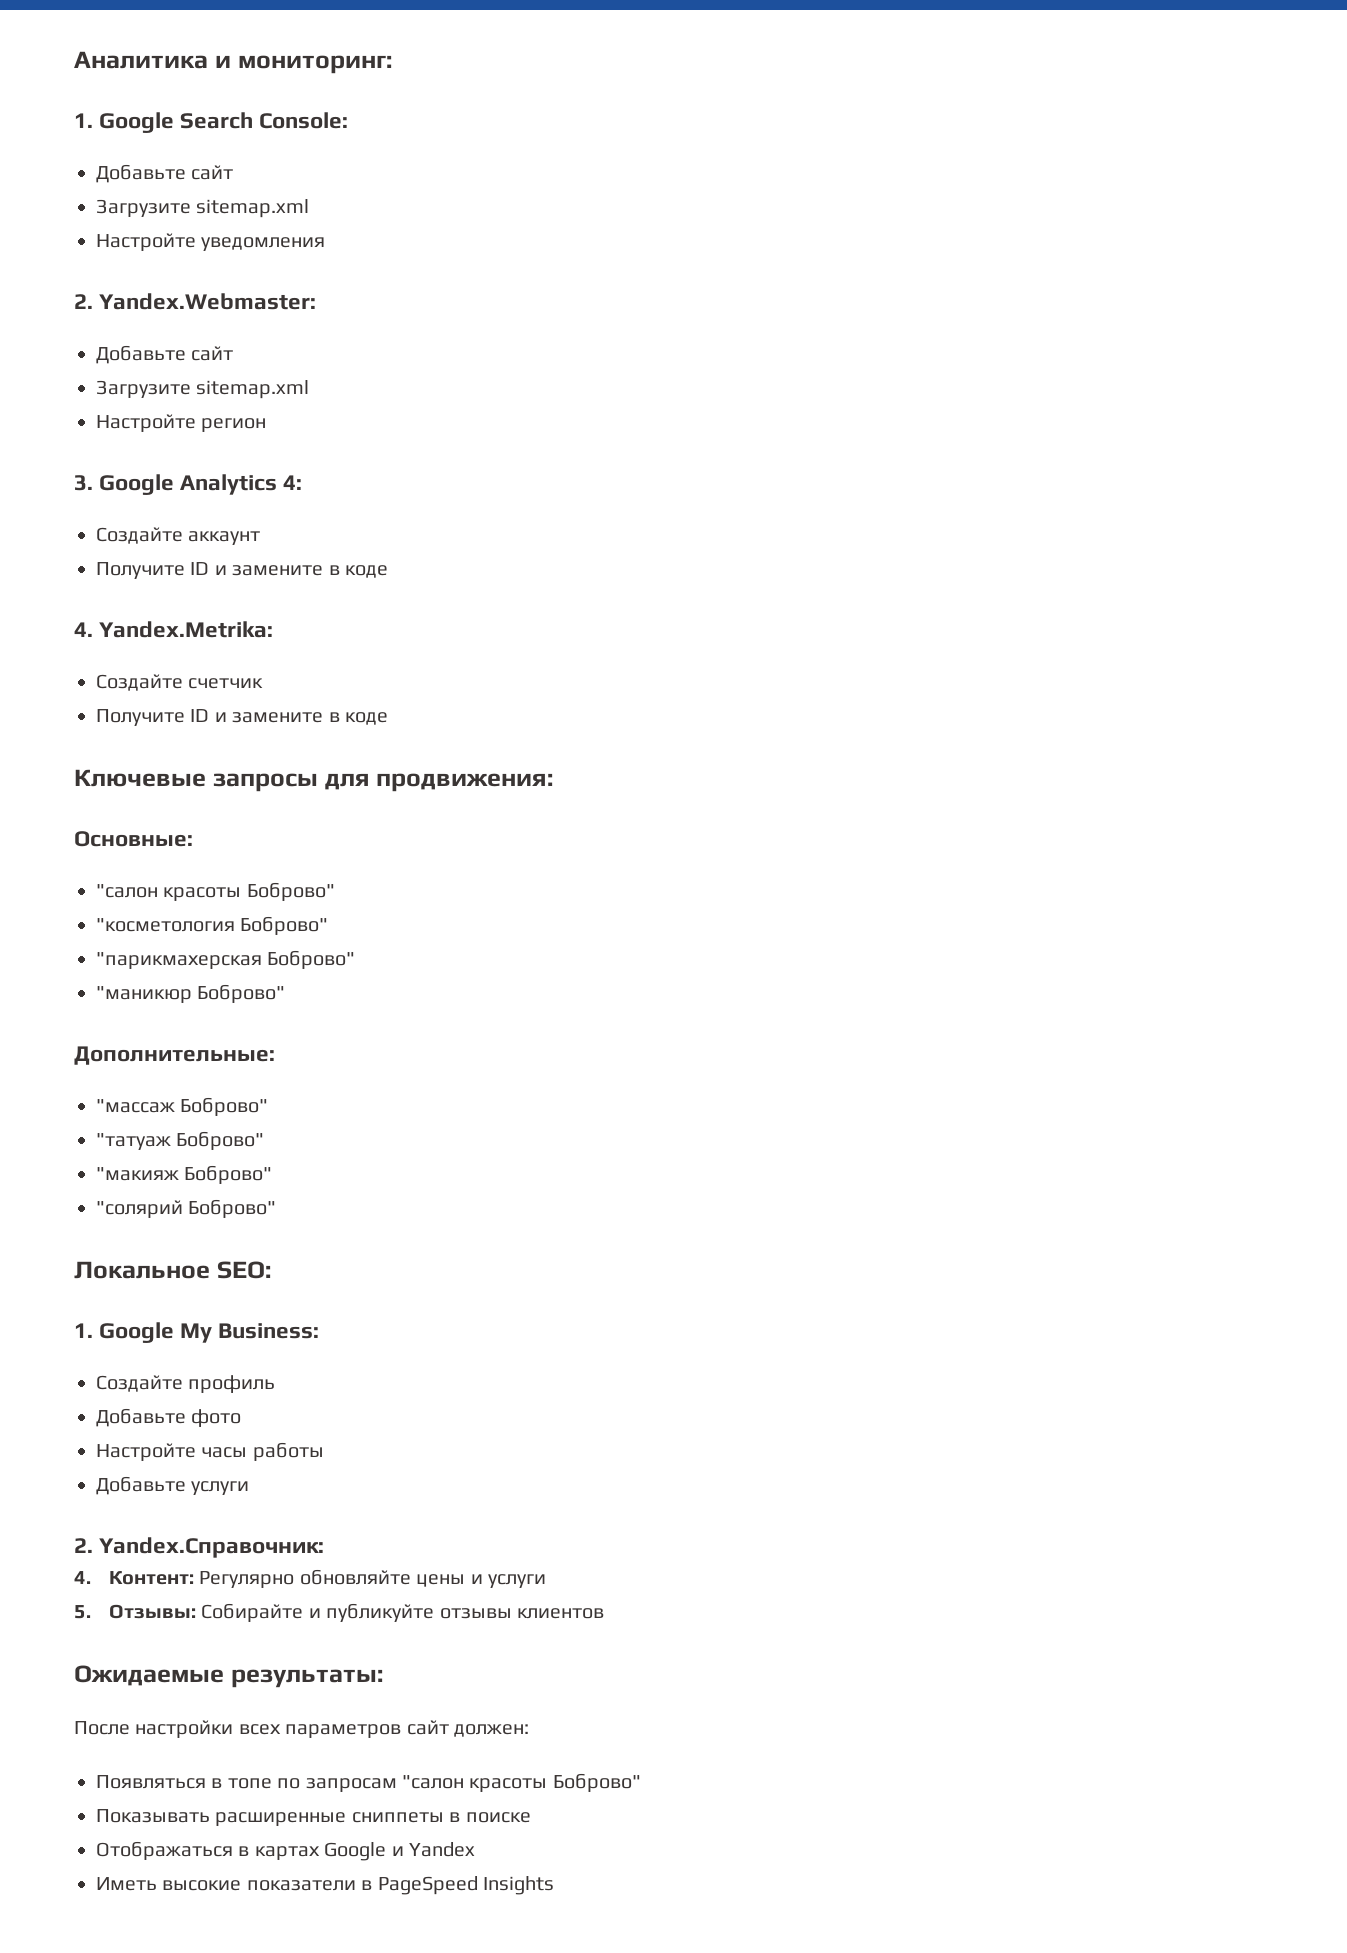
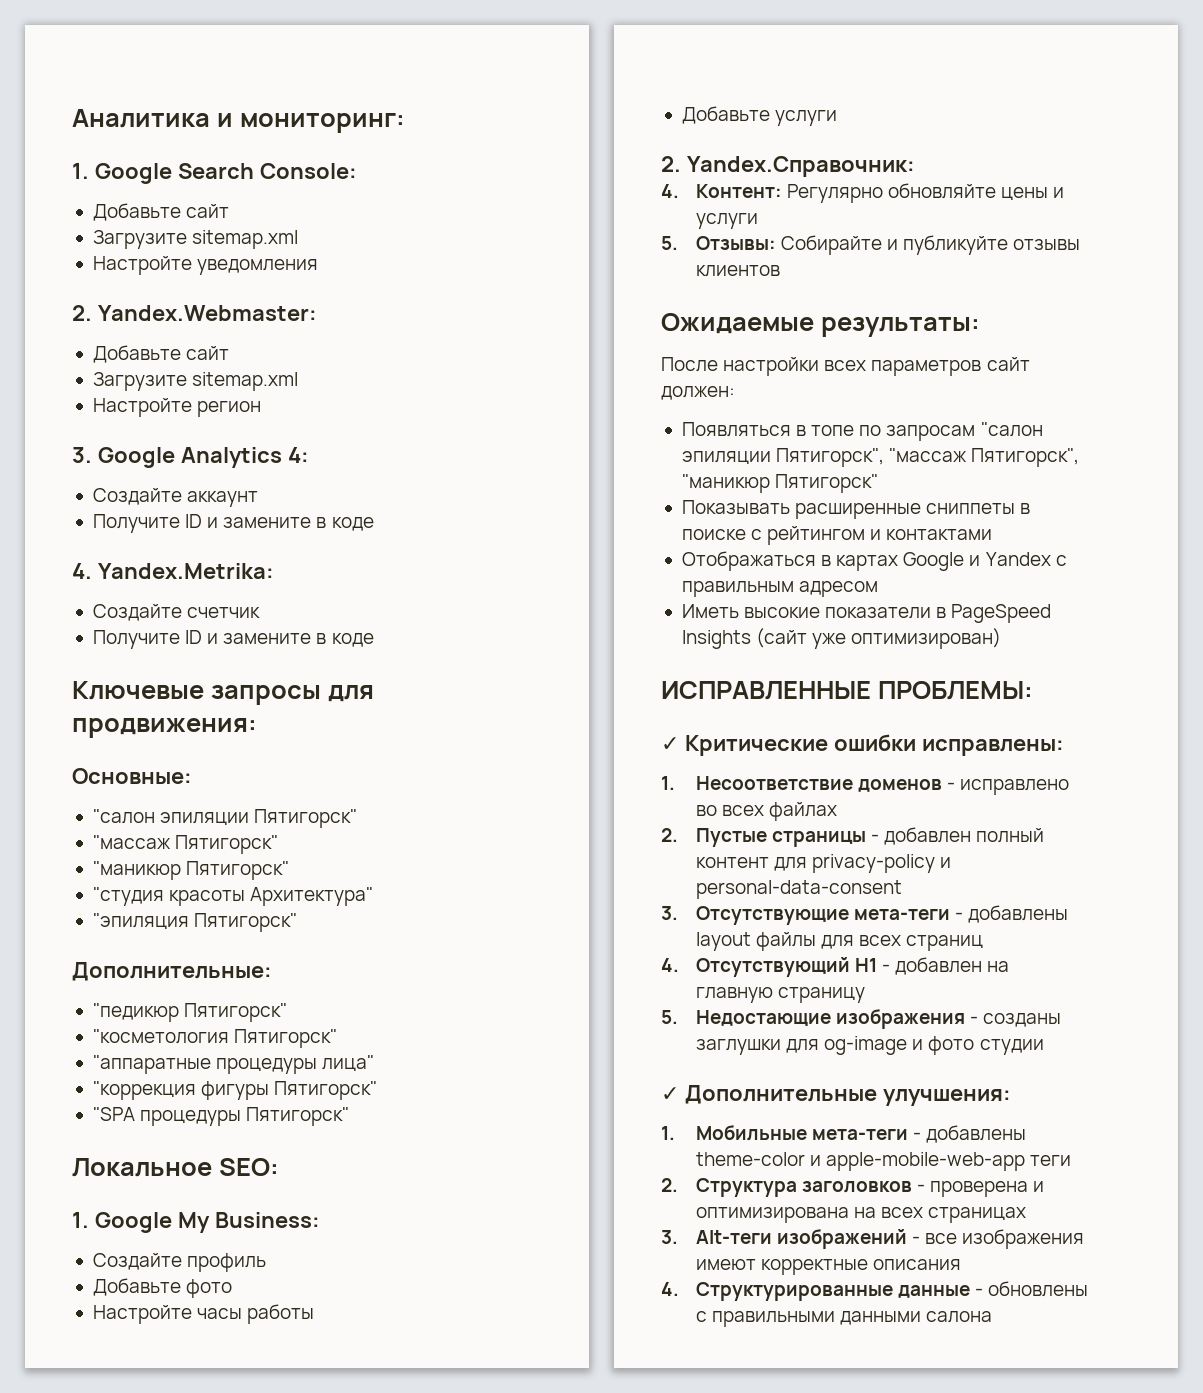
  Основные:
- "салон красоты Боброво"
- "косметология Боброво"
- "парикмахерская Боброво"
- "маникюр Боброво"
+ "салон эпиляции Пятигорск"
+ "массаж Пятигорск"
+ "маникюр Пятигорск"
+ "студия красоты Архитектура"
+ "эпиляция Пятигорск"
  Дополнительные:
- "массаж Боброво"
- "татуаж Боброво"
- "макияж Боброво"
- "солярий Боброво"
+ "педикюр Пятигорск"
+ "косметология Пятигорск"
+ "аппаратные процедуры лица"
+ "коррекция фигуры Пятигорск"
+ "SPA процедуры Пятигорск"
- Появляться в топе по запросам "салон красоты Боброво"
+ Появляться в топе по запросам "салон эпиляции Пятигорск", "массаж Пятигорск", "маникюр Пятигорск"
- Показывать расширенные сниппеты в поиске
+ Показывать расширенные сниппеты в поиске с рейтингом и контактами
- Отображаться в картах Google и Yandex
+ Отображаться в картах Google и Yandex с правильным адресом
- Иметь высокие показатели в PageSpeed Insights
+ Иметь высокие показатели в PageSpeed Insights (сайт уже оптимизирован)
+ ИСПРАВЛЕННЫЕ ПРОБЛЕМЫ:
+ ✓ Критические ошибки исправлены:
+ 1. Несоответствие доменов - исправлено во всех файлах
+ 2. Пустые страницы - добавлен полный контент для privacy-policy и personal-data-consent
+ 3. Отсутствующие мета-теги - добавлены layout файлы для всех страниц
+ 4. Отсутствующий H1 - добавлен на главную страницу
+ 5. Недостающие изображения - созданы заглушки для og-image и фото студии
+ ✓ Дополнительные улучшения:
+ 1. Мобильные мета-теги - добавлены theme-color и apple-mobile-web-app теги
+ 2. Структура заголовков - проверена и оптимизирована на всех страницах
+ 3. Alt-теги изображений - все изображения имеют корректные описания
+ 4. Структурированные данные - обновлены с правильными данными салона

